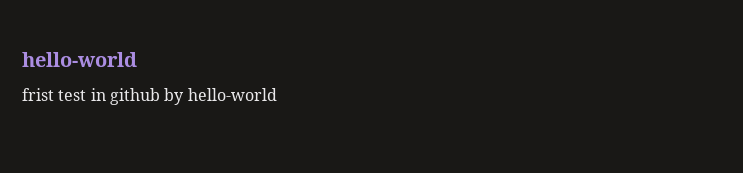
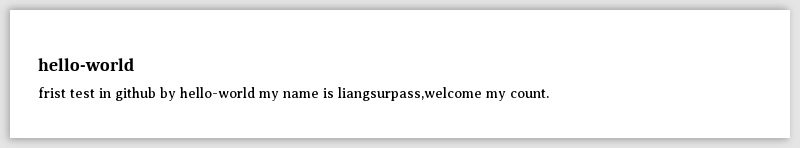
- frist test in github by hello-world
+ frist test in github by hello-world my name is liangsurpass,welcome my count.

